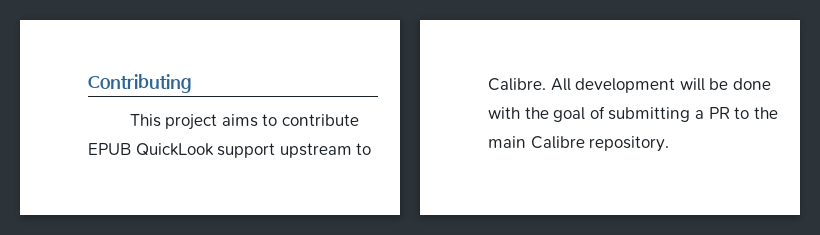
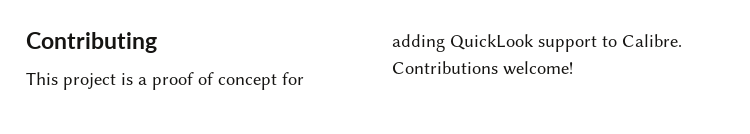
- This project aims to contribute EPUB QuickLook support upstream to Calibre.
+ This project is a proof of concept for adding QuickLook support to Calibre.
- All development will be done with the goal of submitting a PR to the main Calibre repository.
+ Contributions welcome!

